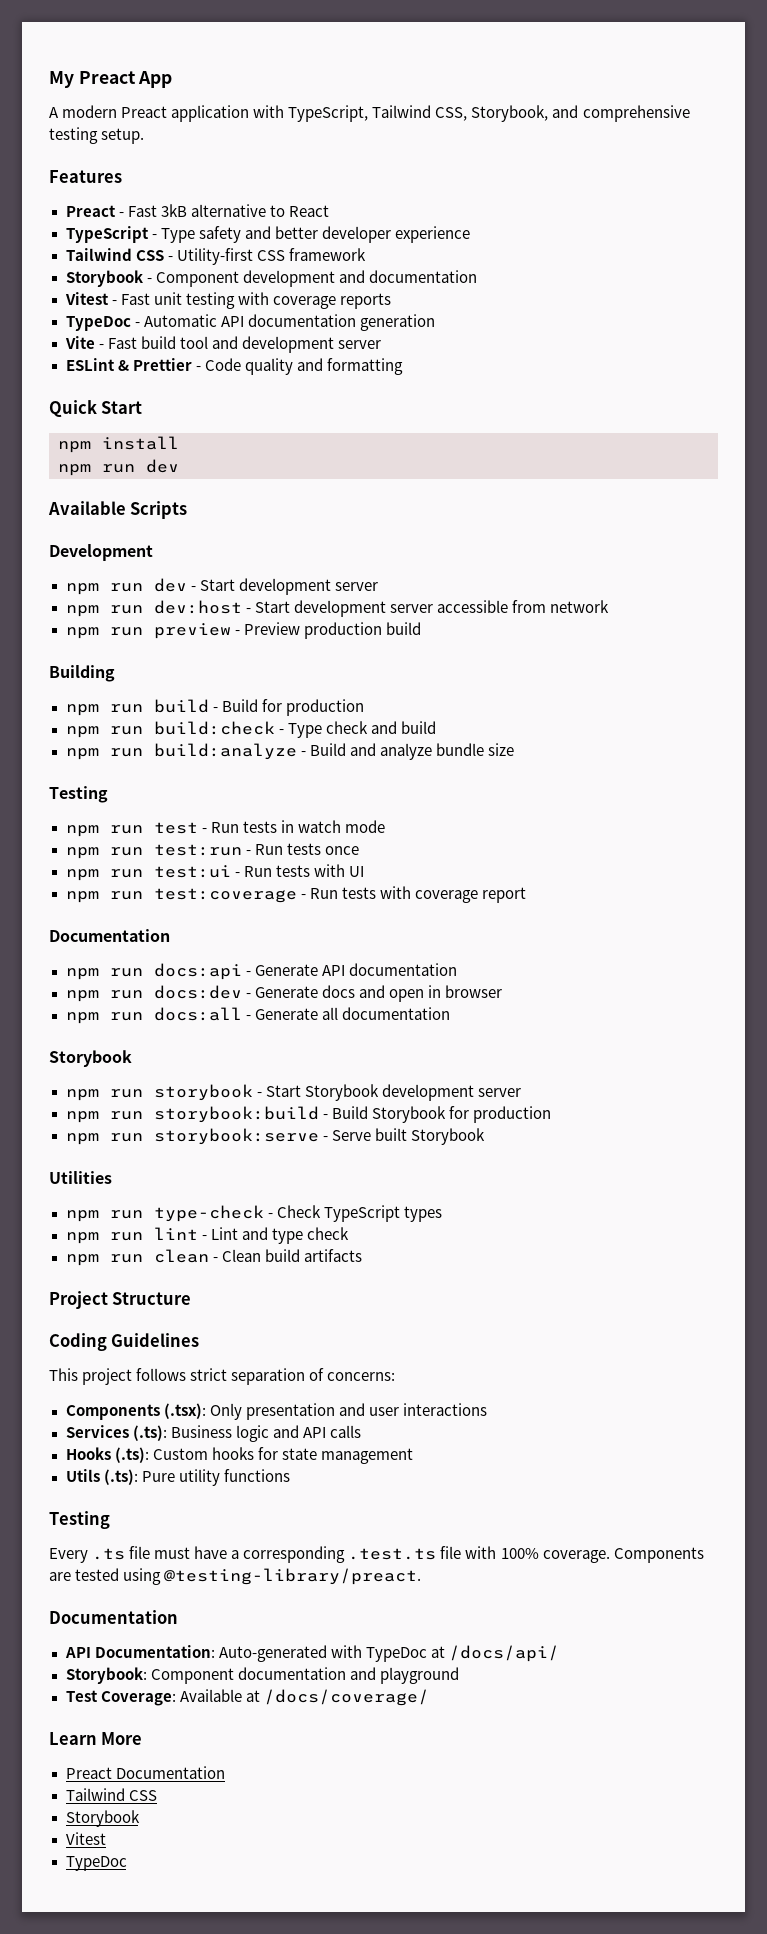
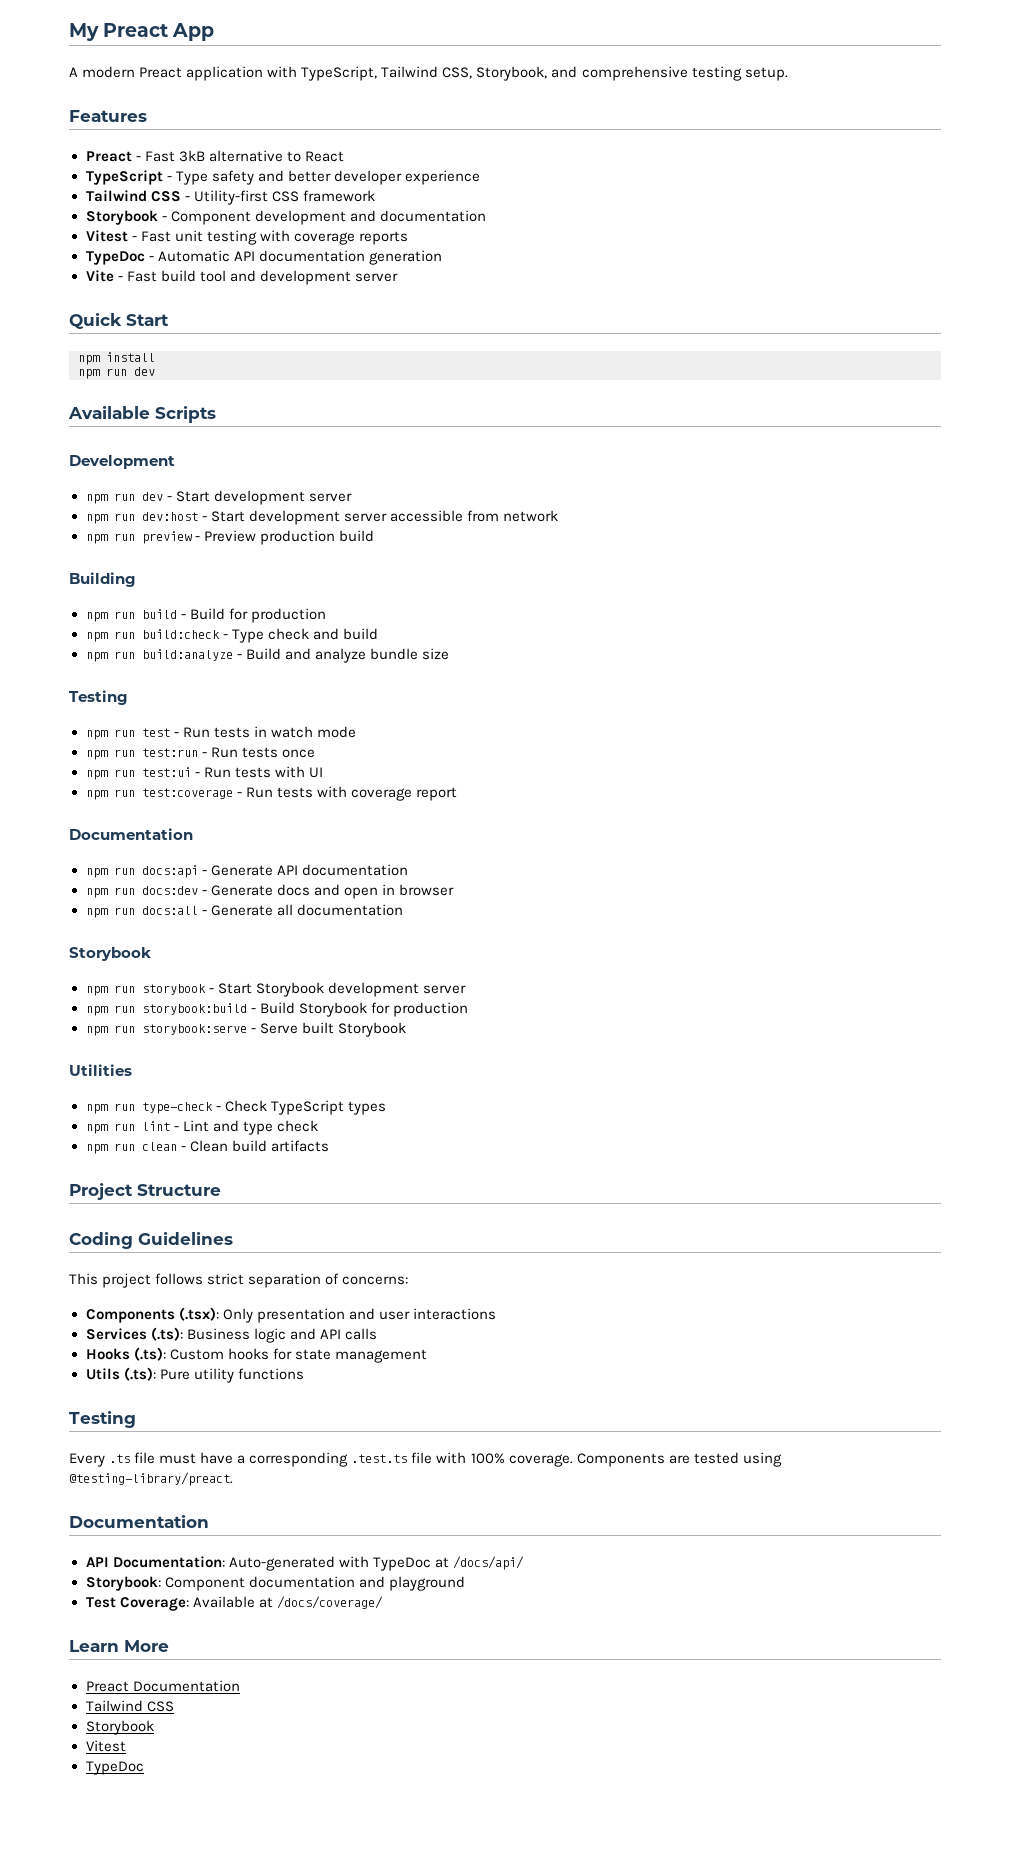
- ESLint & Prettier - Code quality and formatting

